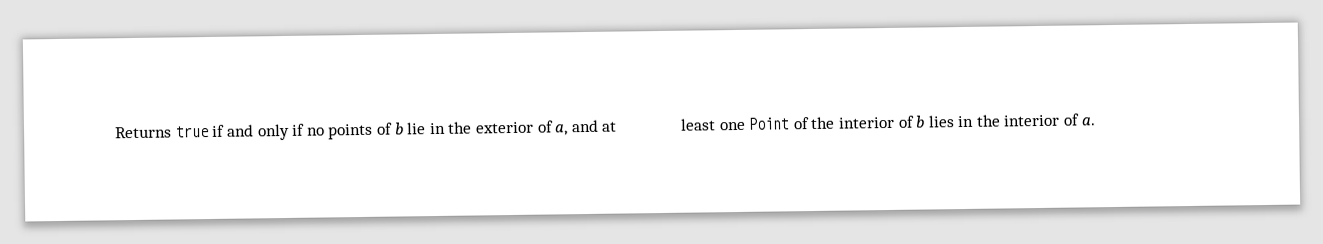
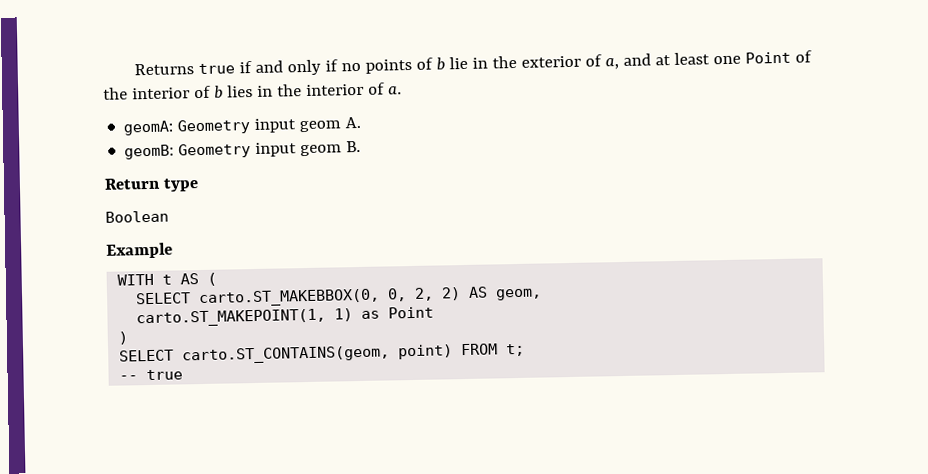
+ geomA: Geometry input geom A.
+ geomB: Geometry input geom B.
+ Return type
+ Boolean
+ Example
+ WITH t AS (
+ SELECT carto.ST_MAKEBBOX(0, 0, 2, 2) AS geom,
+ carto.ST_MAKEPOINT(1, 1) as Point
+ )
+ SELECT carto.ST_CONTAINS(geom, point) FROM t;
+ -- true

